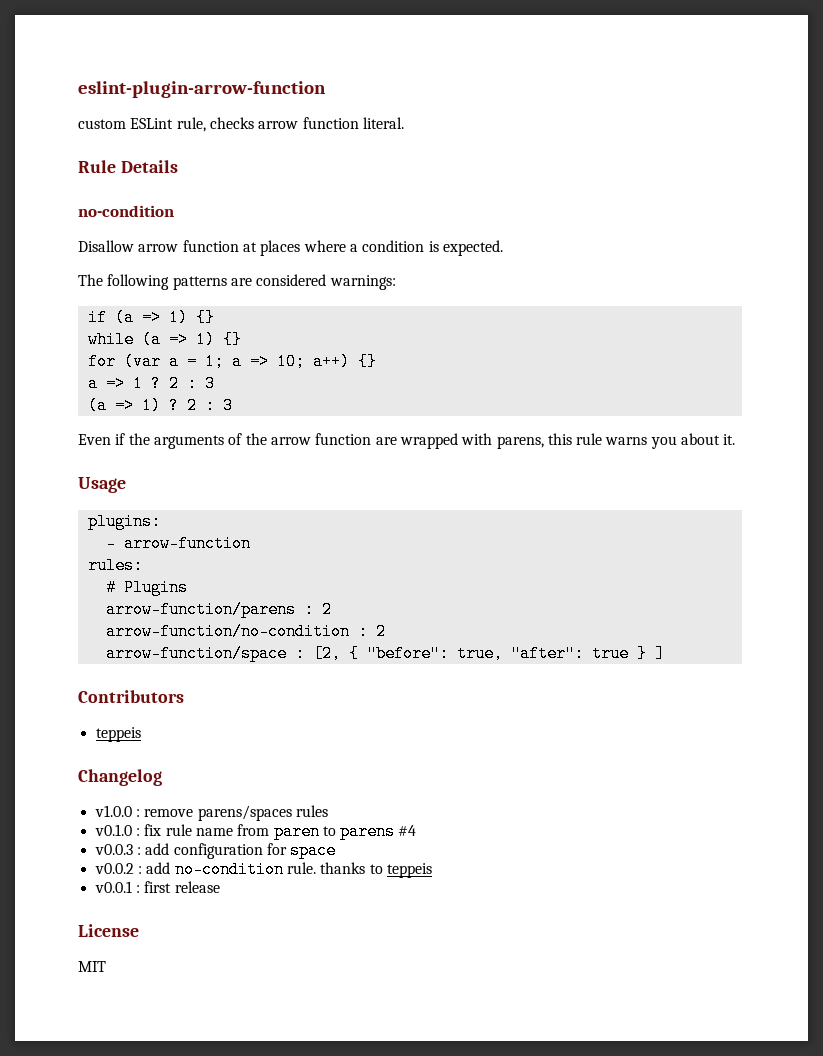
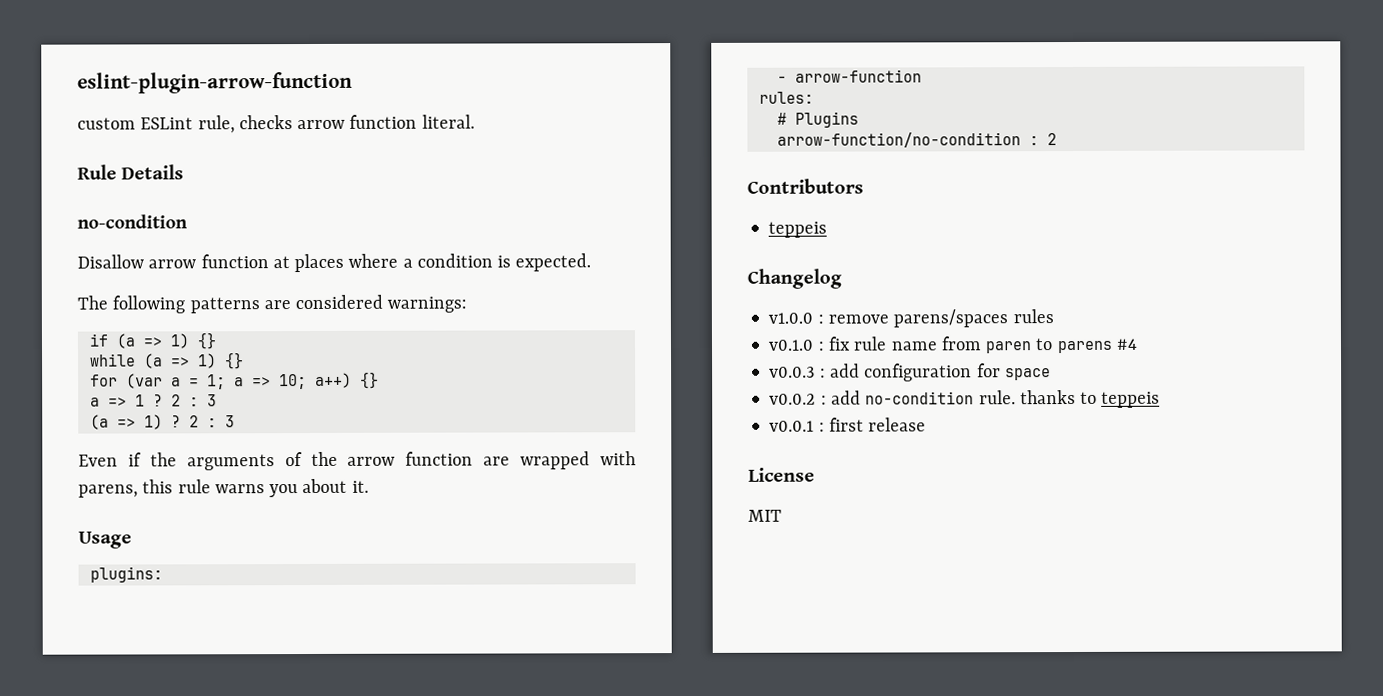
- arrow-function/parens : 2
- arrow-function/space : [2, { "before": true, "after": true } ]

